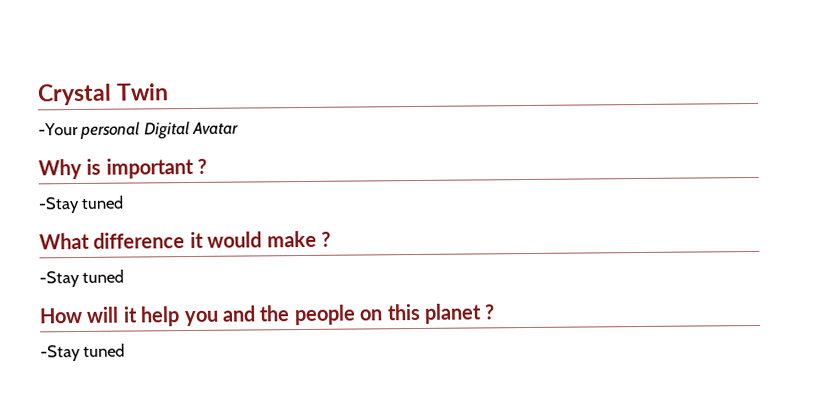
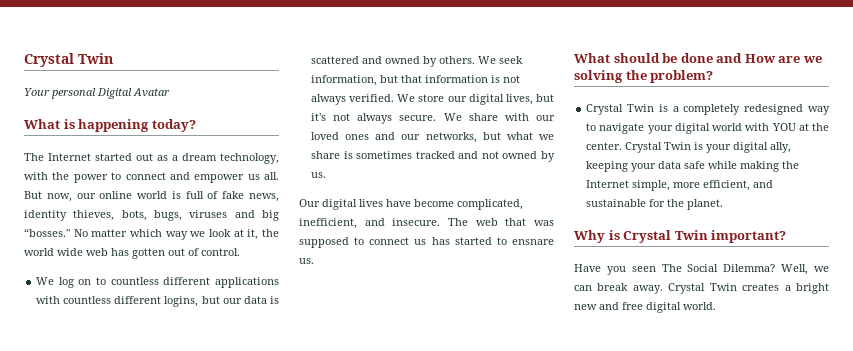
- -Your personal Digital Avatar
+ Your personal Digital Avatar
- Why is important ?
- -Stay tuned
- What difference it would make ?
- -Stay tuned
- How will it help you and the people on this planet ?
- -Stay tuned
+ What is happening today?
+ The Internet started out as a dream technology, with the power to connect and empower us all. But now, our online world is full of fake news, identity thieves, bots, bugs, viruses and big “bosses." No matter which way we look at it, the world wide web has gotten out of control.
+ We log on to countless different applications with countless different logins, but our data is scattered and owned by others. We seek information, but that information is not always verified. We store our digital lives, but it's not always secure. We share with our loved ones and our networks, but what we share is sometimes tracked and not owned by us.
+ Our digital lives have become complicated, inefficient, and insecure. The web that was supposed to connect us has started to ensnare us.
+ What should be done and How are we solving the problem?
+ Crystal Twin is a completely redesigned way to navigate your digital world with YOU at the center. Crystal Twin is your digital ally, keeping your data safe while making the Internet simple, more efficient, and sustainable for the planet.
+ Why is Crystal Twin important?
+ Have you seen The Social Dilemma? Well, we can break away. Crystal Twin creates a bright new and free digital world.

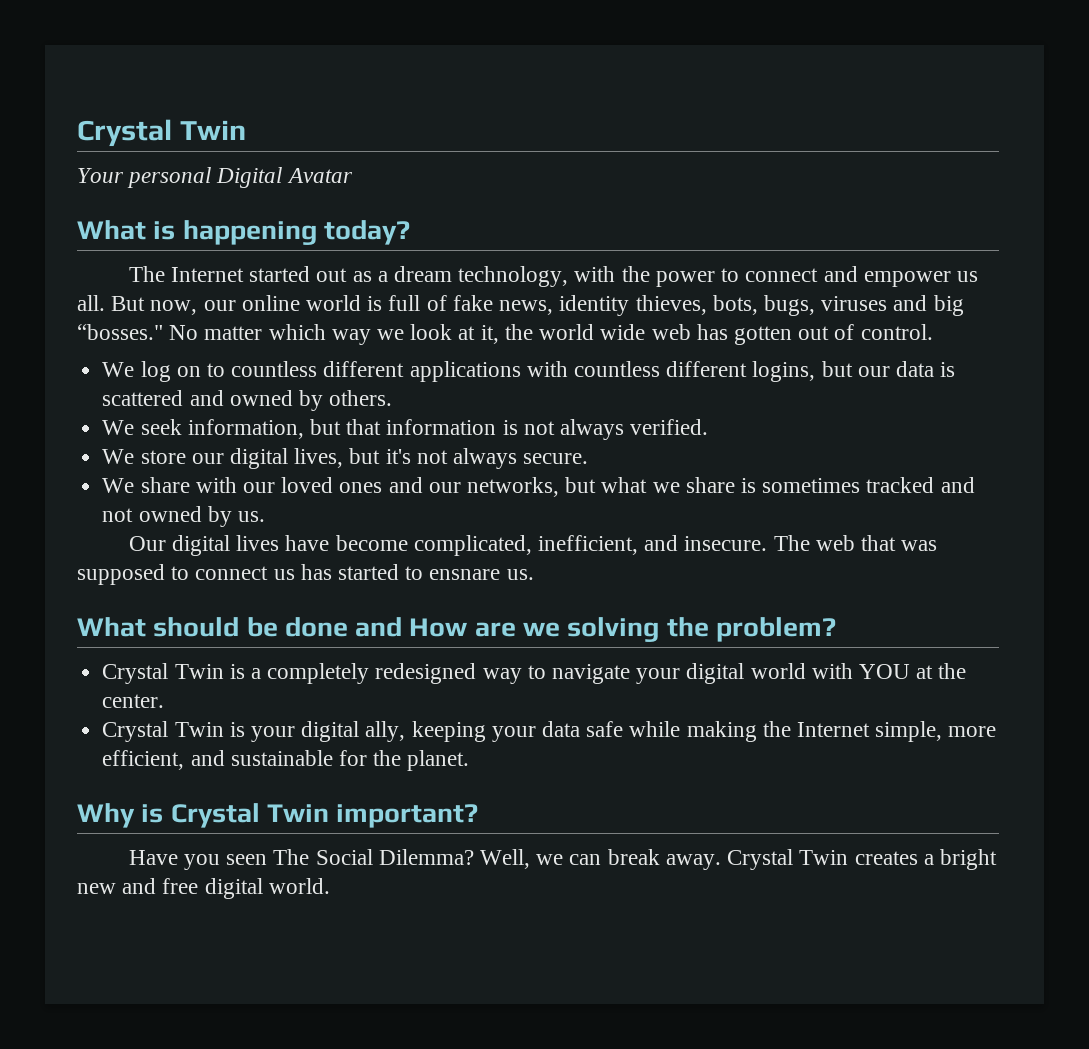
- We log on to countless different applications with countless different logins, but our data is scattered and owned by others. We seek information, but that information is not always verified. We store our digital lives, but it's not always secure. We share with our loved ones and our networks, but what we share is sometimes tracked and not owned by us.
+ We log on to countless different applications with countless different logins, but our data is scattered and owned by others.
+ We seek information, but that information is not always verified.
+ We store our digital lives, but it's not always secure.
+ We share with our loved ones and our networks, but what we share is sometimes tracked and not owned by us.
- Crystal Twin is a completely redesigned way to navigate your digital world with YOU at the center. Crystal Twin is your digital ally, keeping your data safe while making the Internet simple, more efficient, and sustainable for the planet.
+ Crystal Twin is a completely redesigned way to navigate your digital world with YOU at the center.
+ Crystal Twin is your digital ally, keeping your data safe while making the Internet simple, more efficient, and sustainable for the planet.

